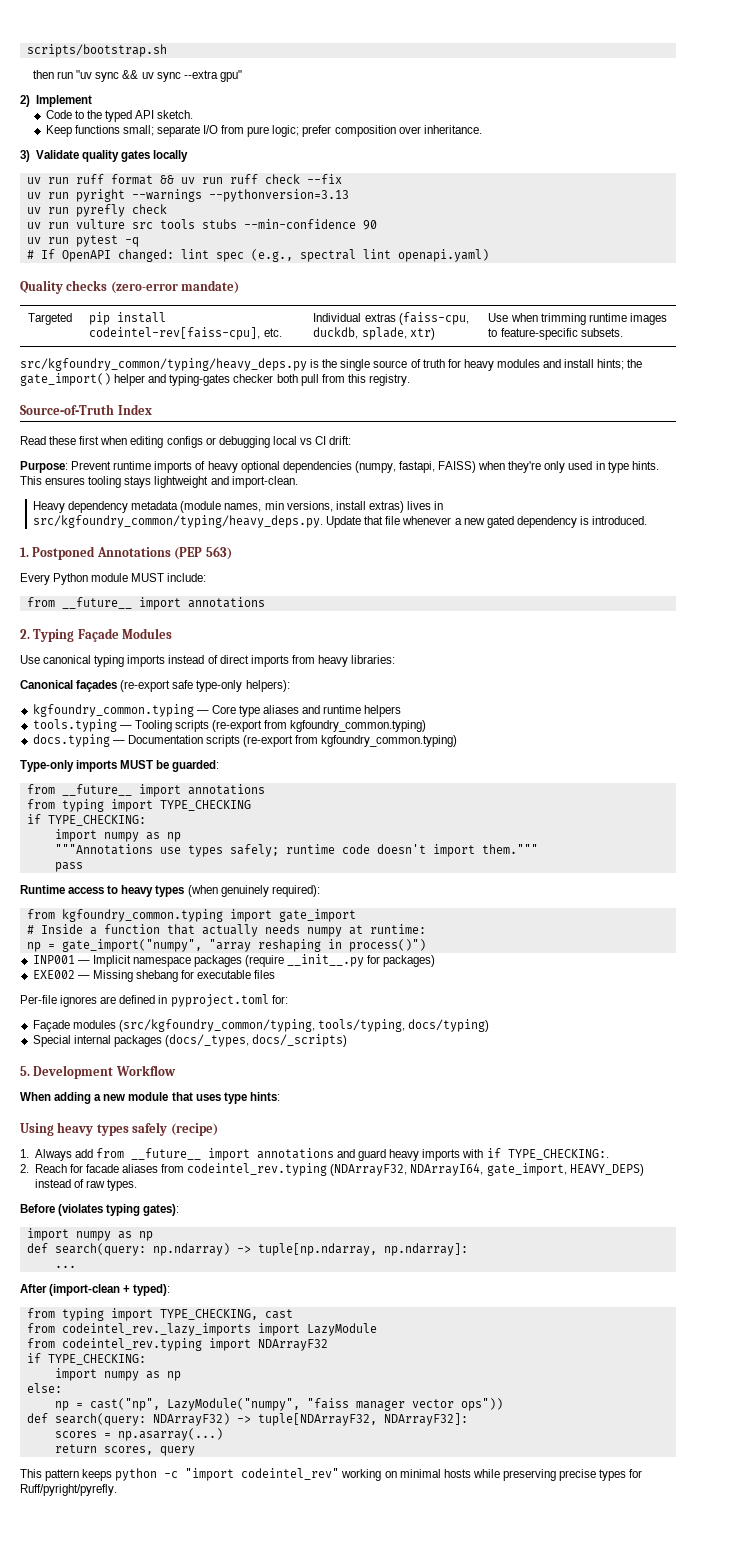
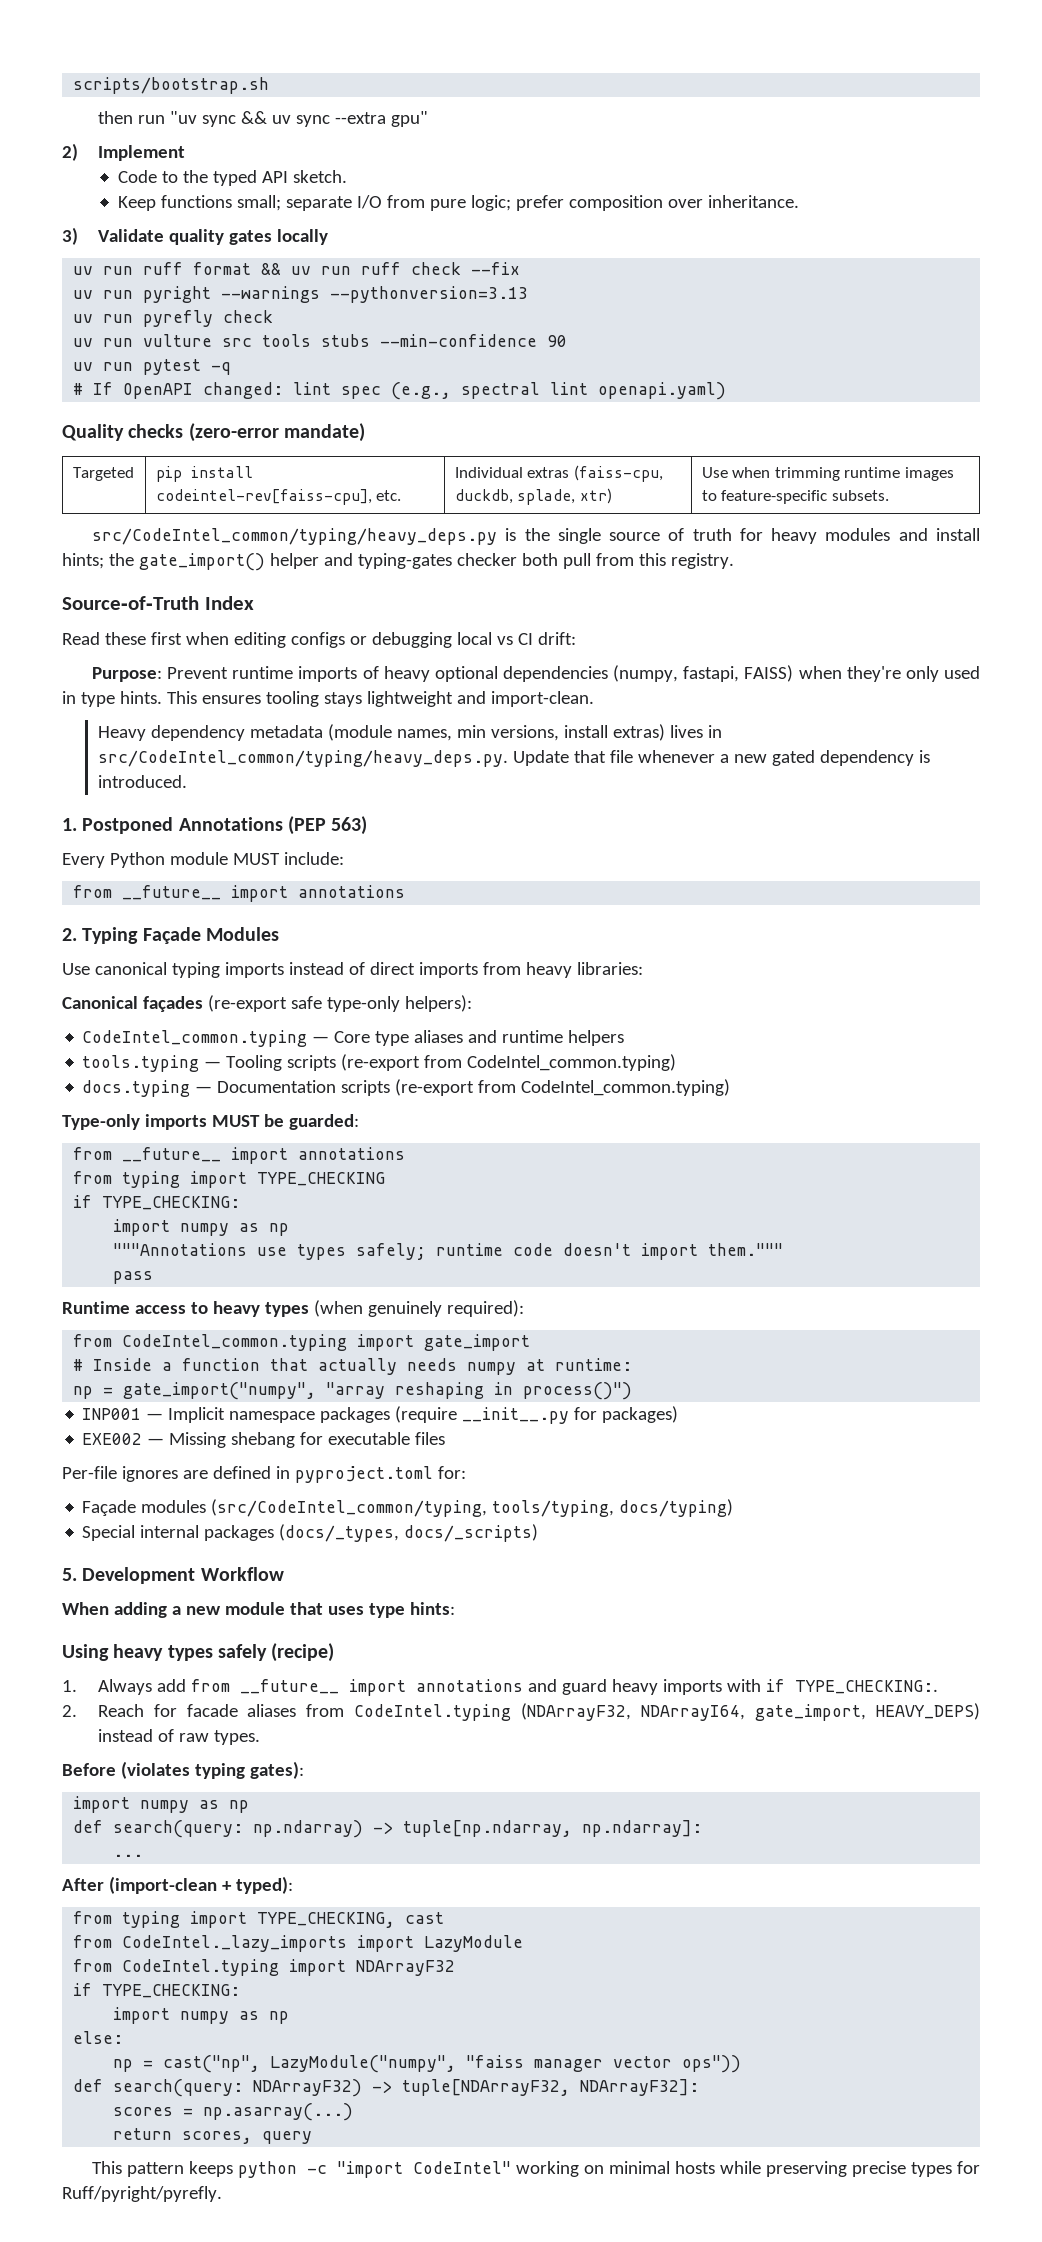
- src/kgfoundry_common/typing/heavy_deps.py is the single source of truth for heavy modules and install hints; the gate_import() helper and typing-gates checker both pull from this registry.
+ src/CodeIntel_common/typing/heavy_deps.py is the single source of truth for heavy modules and install hints; the gate_import() helper and typing-gates checker both pull from this registry.
- Heavy dependency metadata (module names, min versions, install extras) lives in src/kgfoundry_common/typing/heavy_deps.py. Update that file whenever a new gated dependency is introduced.
+ Heavy dependency metadata (module names, min versions, install extras) lives in src/CodeIntel_common/typing/heavy_deps.py. Update that file whenever a new gated dependency is introduced.
- kgfoundry_common.typing — Core type aliases and runtime helpers
+ CodeIntel_common.typing — Core type aliases and runtime helpers
- tools.typing — Tooling scripts (re-export from kgfoundry_common.typing)
+ tools.typing — Tooling scripts (re-export from CodeIntel_common.typing)
- docs.typing — Documentation scripts (re-export from kgfoundry_common.typing)
+ docs.typing — Documentation scripts (re-export from CodeIntel_common.typing)
- from kgfoundry_common.typing import gate_import
+ from CodeIntel_common.typing import gate_import
- Façade modules (src/kgfoundry_common/typing, tools/typing, docs/typing)
+ Façade modules (src/CodeIntel_common/typing, tools/typing, docs/typing)
- 2. Reach for facade aliases from codeintel_rev.typing (NDArrayF32, NDArrayI64, gate_import, HEAVY_DEPS) instead of raw types.
+ 2. Reach for facade aliases from CodeIntel.typing (NDArrayF32, NDArrayI64, gate_import, HEAVY_DEPS) instead of raw types.
- from codeintel_rev._lazy_imports import LazyModule
+ from CodeIntel._lazy_imports import LazyModule
- from codeintel_rev.typing import NDArrayF32
+ from CodeIntel.typing import NDArrayF32
- This pattern keeps python -c "import codeintel_rev" working on minimal hosts while preserving precise types for Ruff/pyright/pyrefly.
+ This pattern keeps python -c "import CodeIntel" working on minimal hosts while preserving precise types for Ruff/pyright/pyrefly.

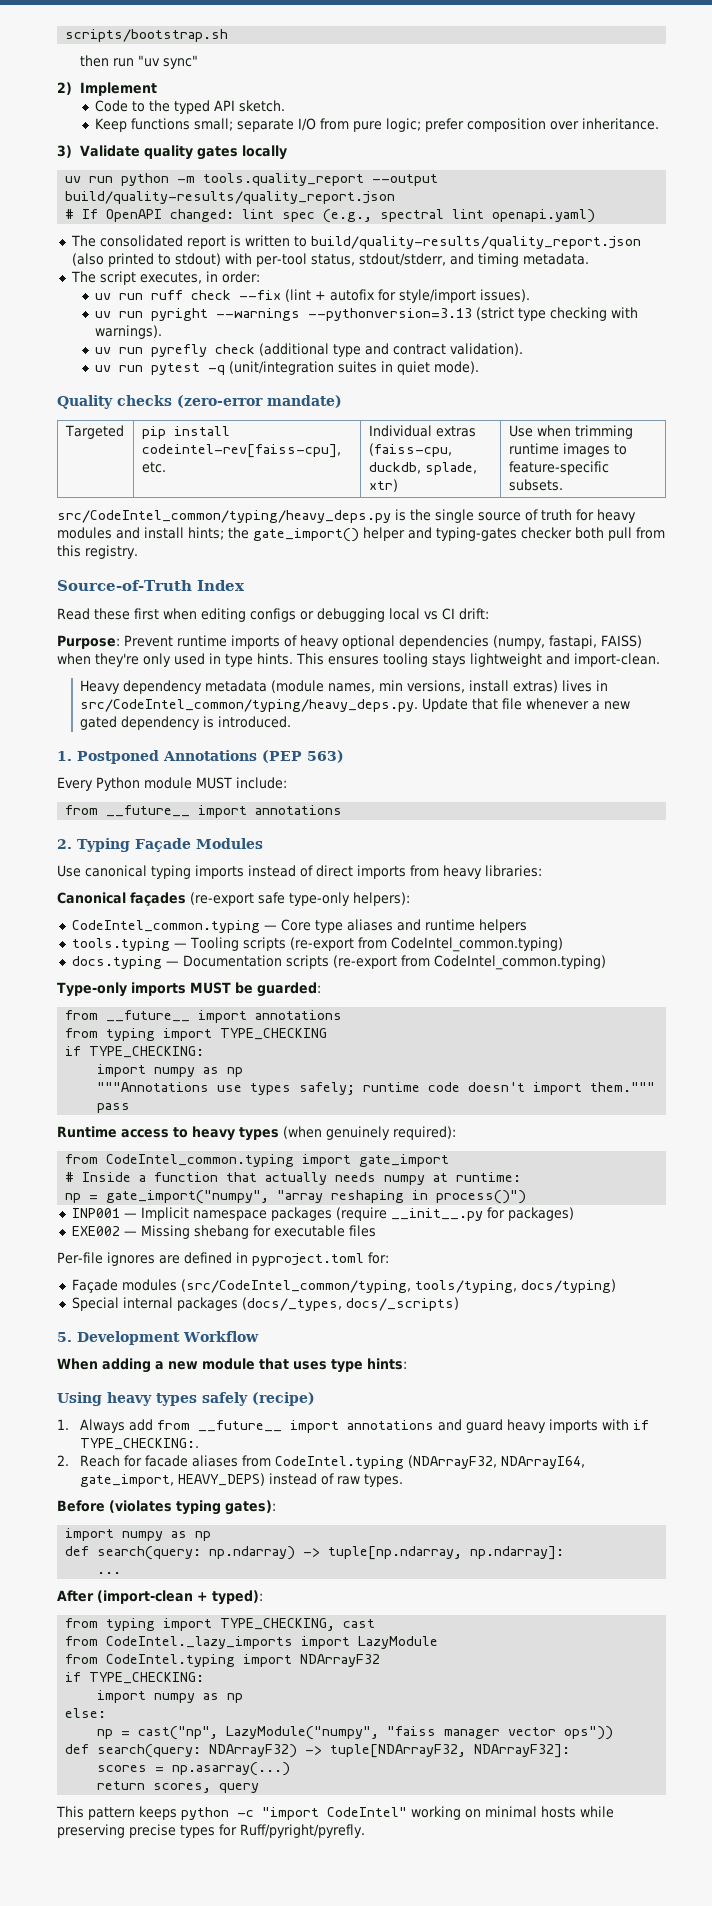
- then run "uv sync && uv sync --extra gpu"
+ then run "uv sync"
- uv run ruff format && uv run ruff check --fix
- uv run pyright --warnings --pythonversion=3.13
- uv run pyrefly check
- uv run vulture src tools stubs --min-confidence 90
- uv run pytest -q
+ uv run python -m tools.quality_report --output build/quality-results/quality_report.json
+ The consolidated report is written to build/quality-results/quality_report.json (also printed to stdout) with per-tool status, stdout/stderr, and timing metadata.
+ The script executes, in order:
+ uv run ruff check --fix (lint + autofix for style/import issues).
+ uv run pyright --warnings --pythonversion=3.13 (strict type checking with warnings).
+ uv run pyrefly check (additional type and contract validation).
+ uv run pytest -q (unit/integration suites in quiet mode).

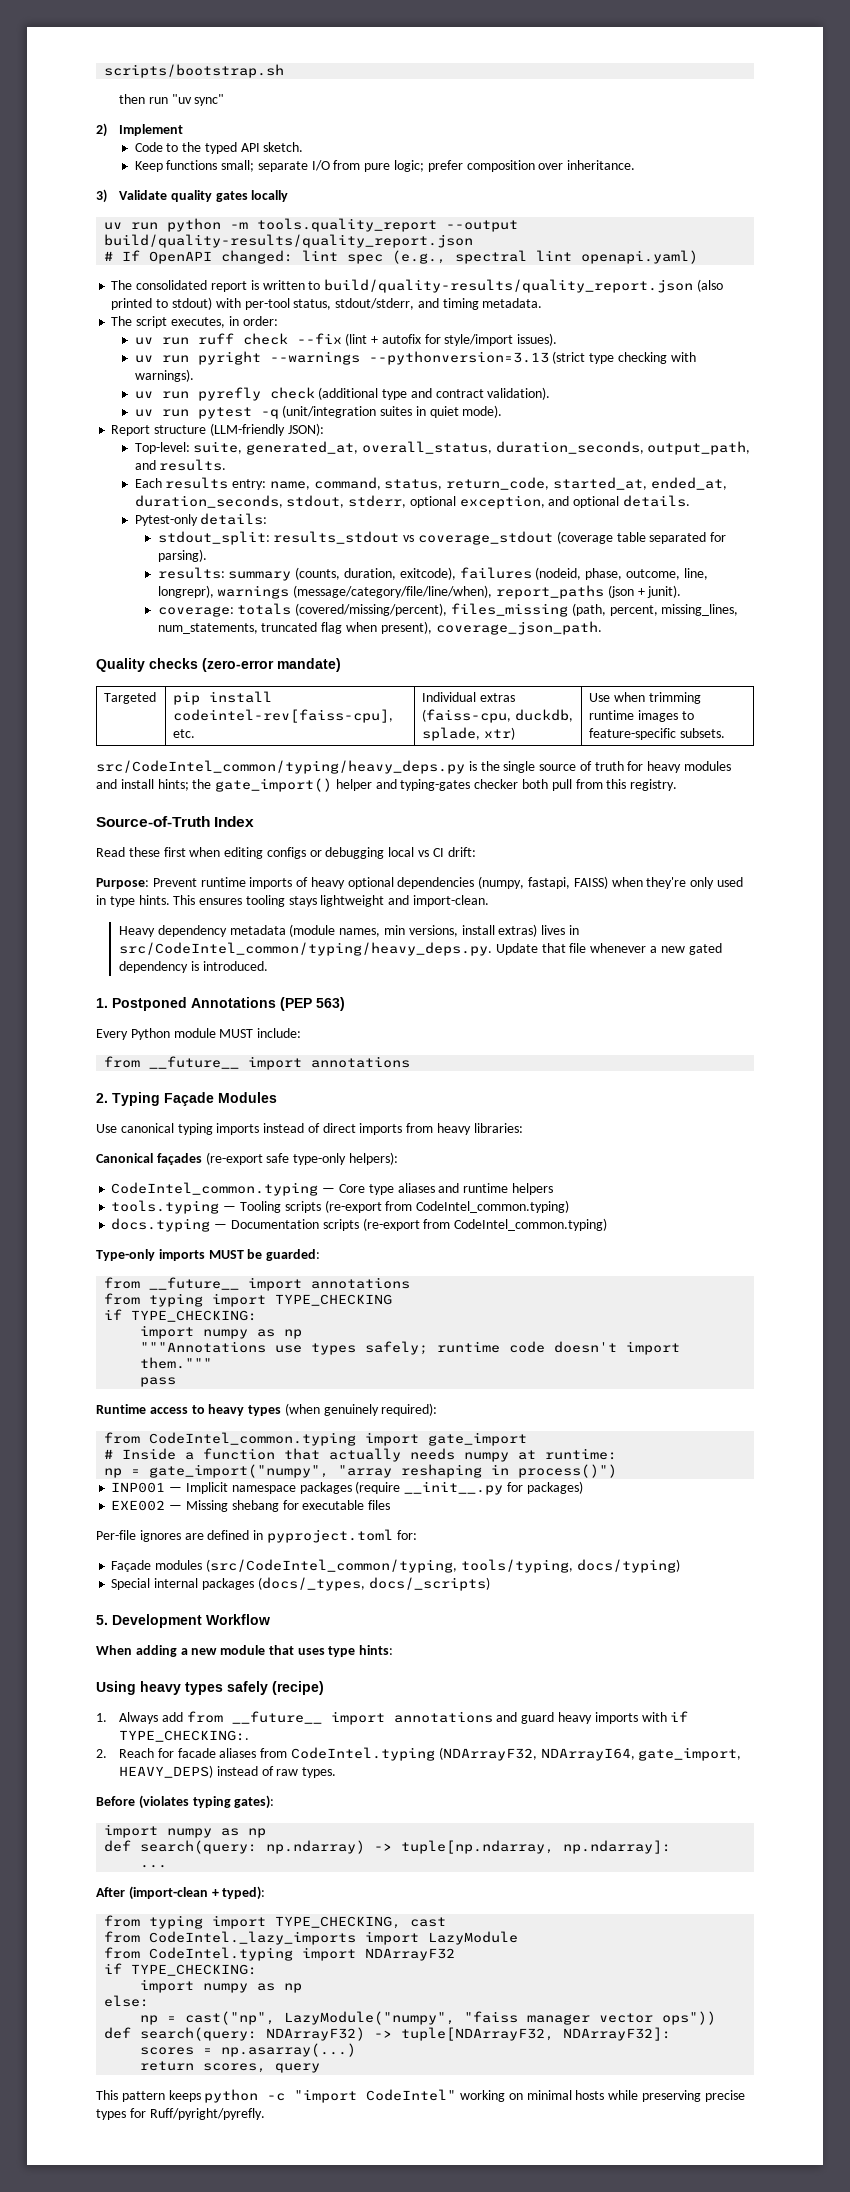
+ Report structure (LLM-friendly JSON):
+ Top-level: suite, generated_at, overall_status, duration_seconds, output_path, and results.
+ Each results entry: name, command, status, return_code, started_at, ended_at, duration_seconds, stdout, stderr, optional exception, and optional details.
+ Pytest-only details:
+ stdout_split: results_stdout vs coverage_stdout (coverage table separated for parsing).
+ results: summary (counts, duration, exitcode), failures (nodeid, phase, outcome, line, longrepr), warnings (message/category/file/line/when), report_paths (json + junit).
+ coverage: totals (covered/missing/percent), files_missing (path, percent, missing_lines, num_statements, truncated flag when present), coverage_json_path.

